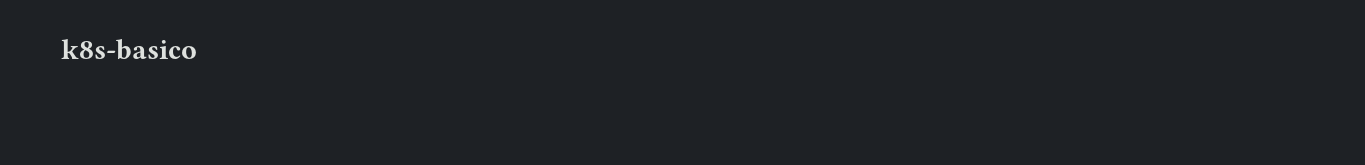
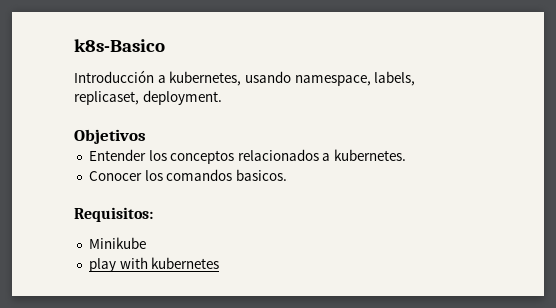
- k8s-basico
+ k8s-Basico
+ Introducción a kubernetes, usando namespace, labels, replicaset, deployment.
+ Objetivos
+ Entender los conceptos relacionados a kubernetes.
+ Conocer los comandos basicos.
+ Requisitos:
+ Minikube
+ play with kubernetes

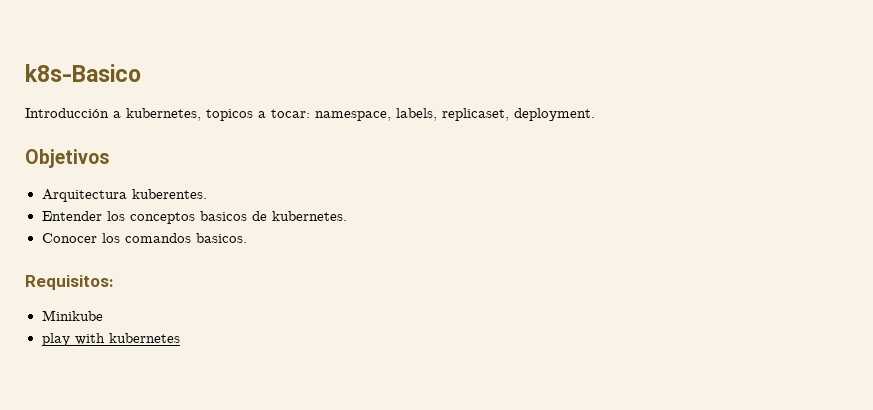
- Introducción a kubernetes, usando namespace, labels, replicaset, deployment.
+ Introducción a kubernetes, topicos a tocar: namespace, labels, replicaset, deployment.
+ Arquitectura kuberentes.
- Entender los conceptos relacionados a kubernetes.
+ Entender los conceptos basicos de kubernetes.

